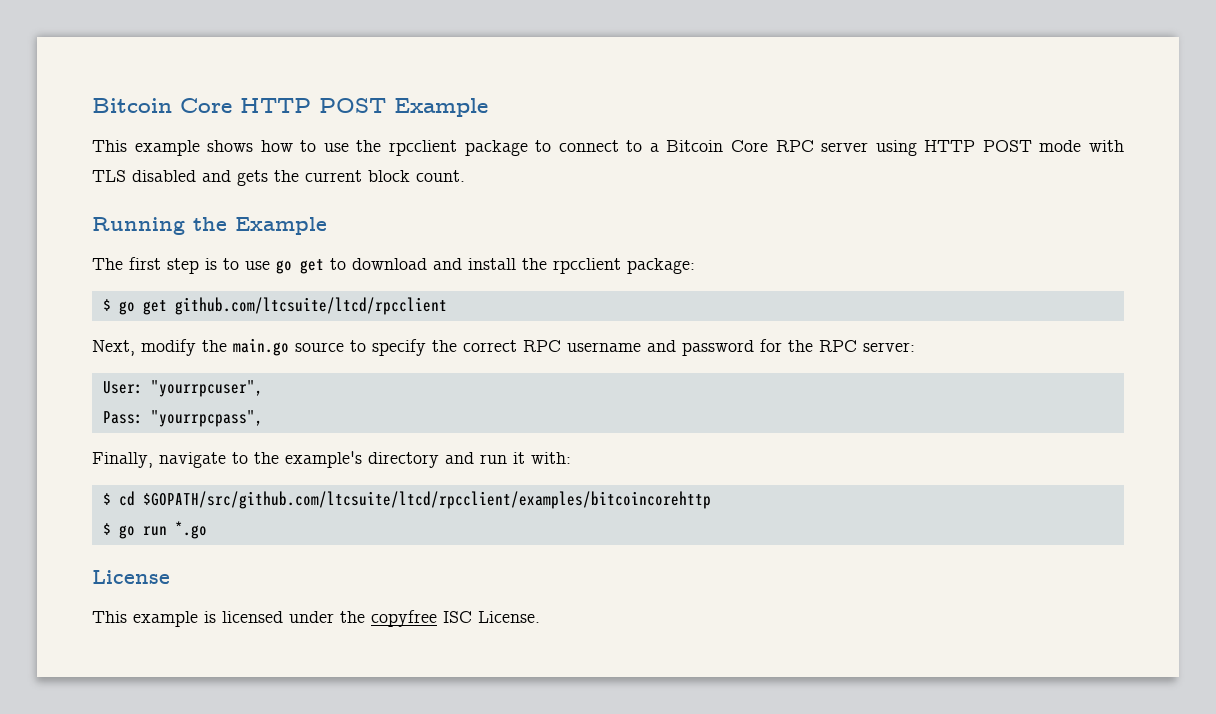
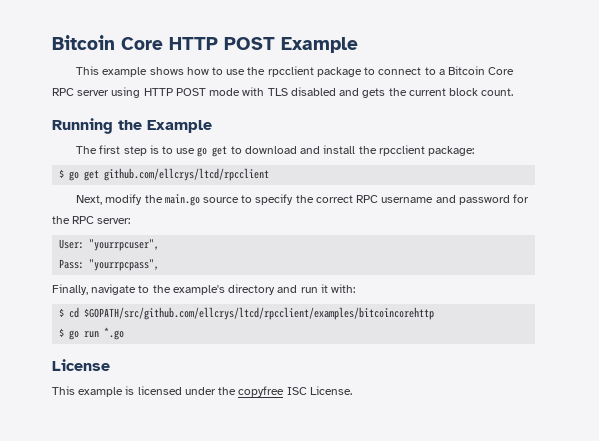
- $ go get github.com/ltcsuite/ltcd/rpcclient
+ $ go get github.com/ellcrys/ltcd/rpcclient
- $ cd $GOPATH/src/github.com/ltcsuite/ltcd/rpcclient/examples/bitcoincorehttp
+ $ cd $GOPATH/src/github.com/ellcrys/ltcd/rpcclient/examples/bitcoincorehttp

